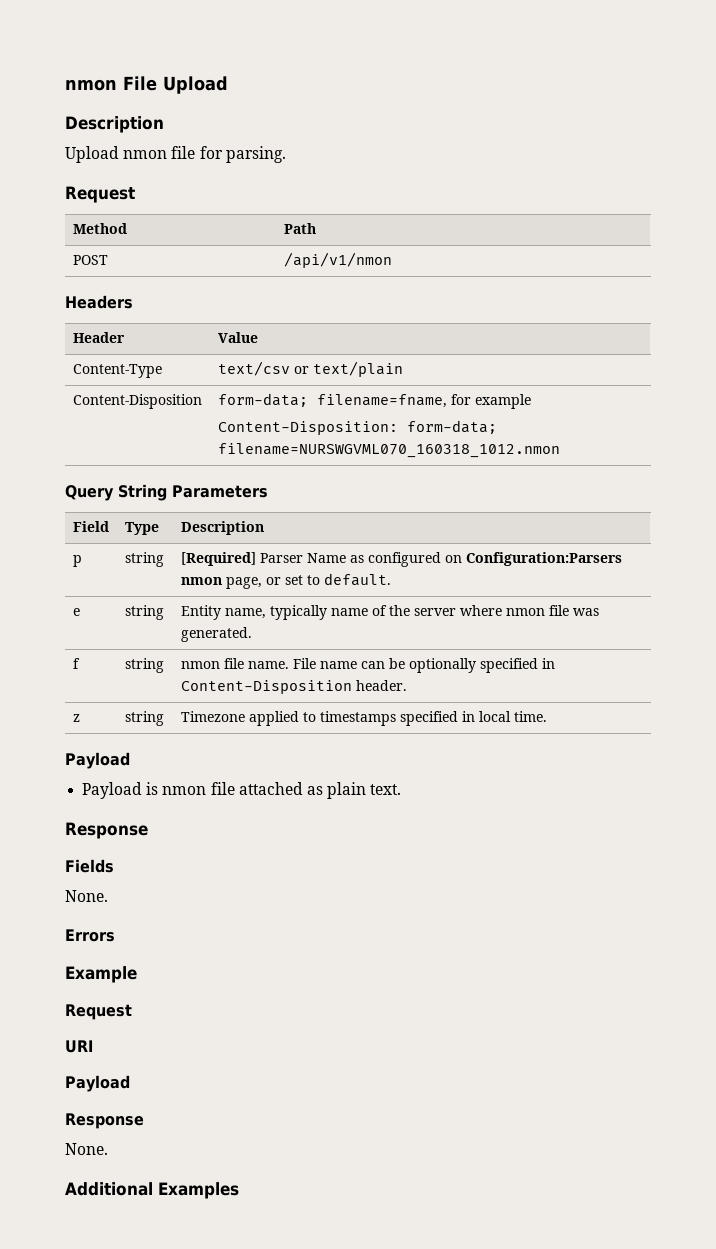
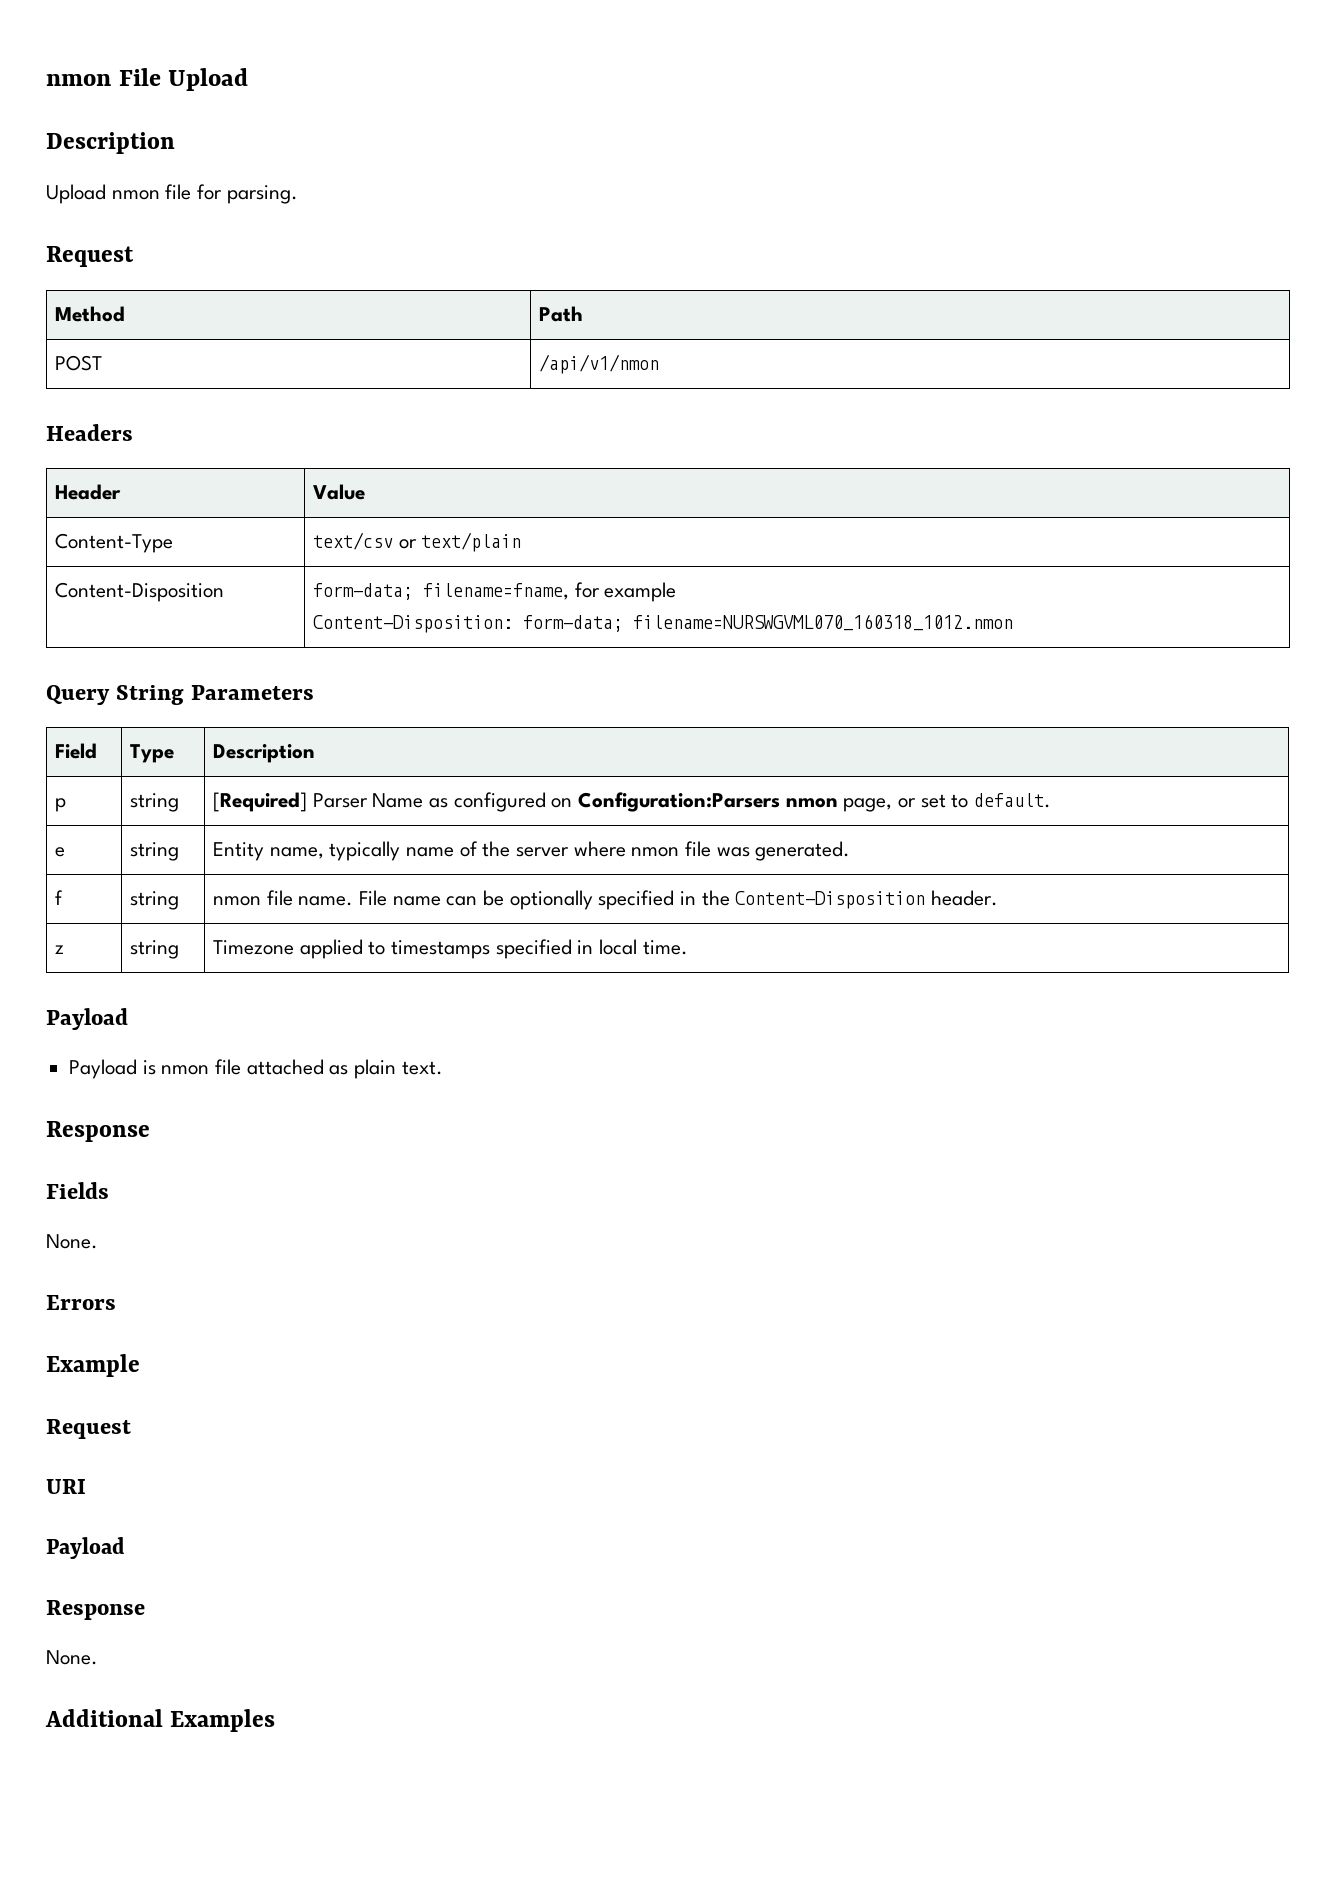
- f | string | nmon file name. File name can be optionally specified in Content-Disposition header.
+ f | string | nmon file name. File name can be optionally specified in the Content-Disposition header.

